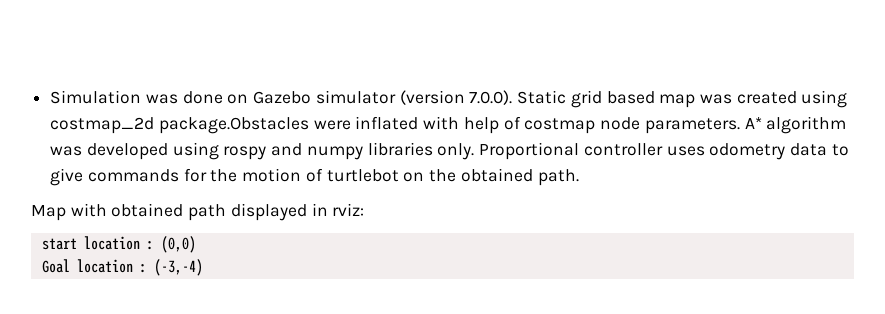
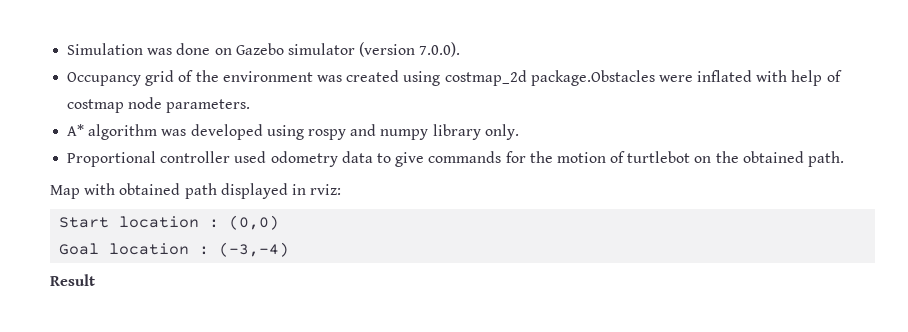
- Simulation was done on Gazebo simulator (version 7.0.0). Static grid based map was created using costmap_2d package.Obstacles were inflated with help of costmap node parameters. A* algorithm was developed using rospy and numpy libraries only. Proportional controller uses odometry data to give commands for the motion of turtlebot on the obtained path.
+ Simulation was done on Gazebo simulator (version 7.0.0).
+ Occupancy grid of the environment was created using costmap_2d package.Obstacles were inflated with help of costmap node parameters.
+ A* algorithm was developed using rospy and numpy library only.
+ Proportional controller used odometry data to give commands for the motion of turtlebot on the obtained path.
- start location : (0,0)
+ Start location : (0,0)
+ Result

